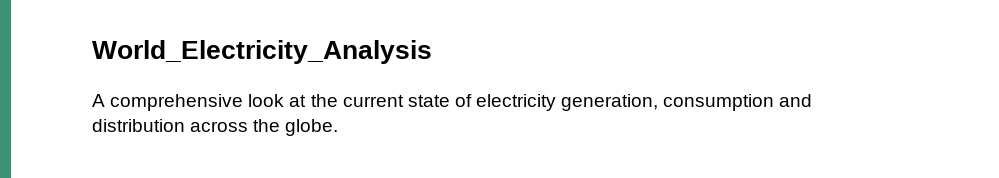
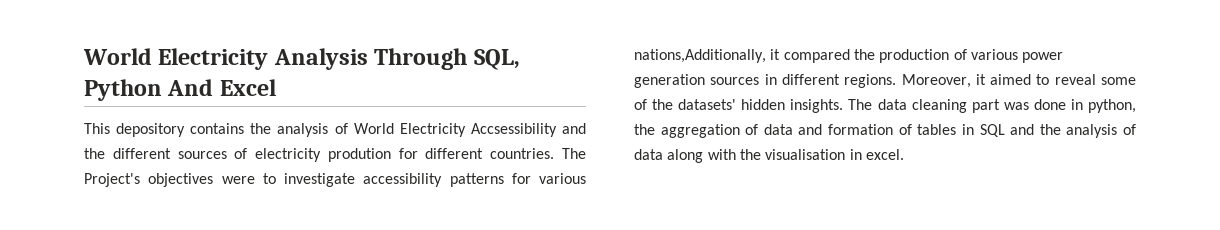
- World_Electricity_Analysis
- A comprehensive look at the current state of electricity generation, consumption and distribution across the globe.
+ World Electricity Analysis Through SQL, Python And Excel
+ This depository contains the analysis of World Electricity Accsessibility and the different sources of electricity prodution for different countries. The Project's objectives were to investigate accessibility patterns for various nations,Additionally, it compared the production of various power generation sources in different regions. Moreover, it aimed to reveal some of the datasets' hidden insights. The data cleaning part was done in python, the aggregation of data and formation of tables in SQL and the analysis of data along with the visualisation in excel.

